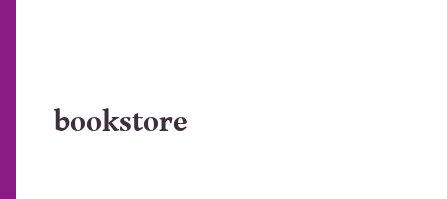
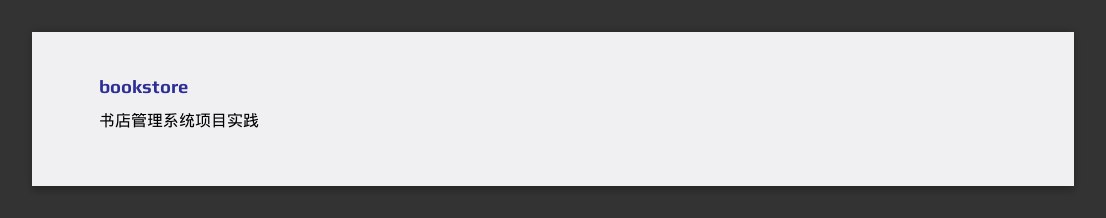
+ 书店管理系统项目实践

